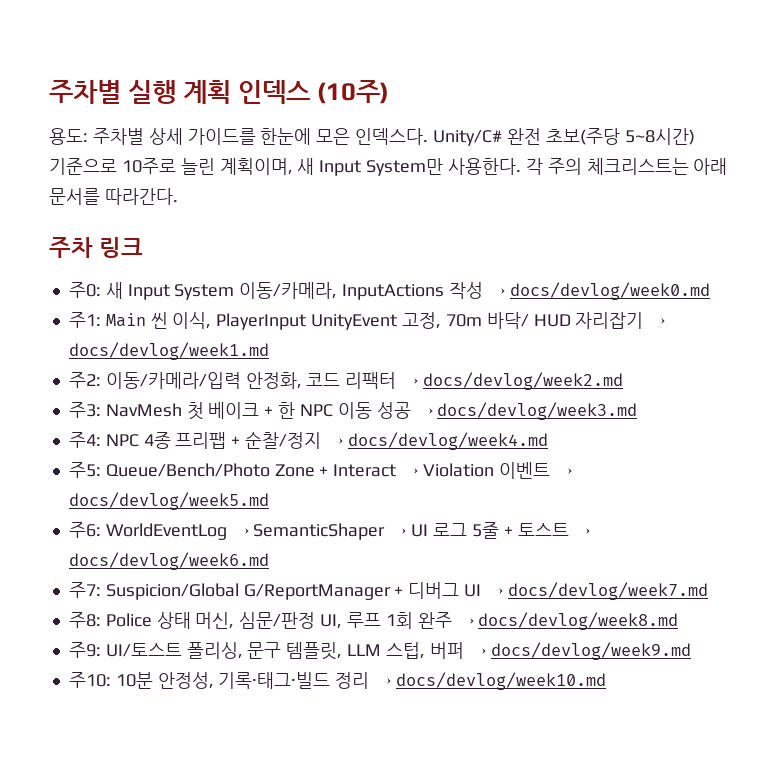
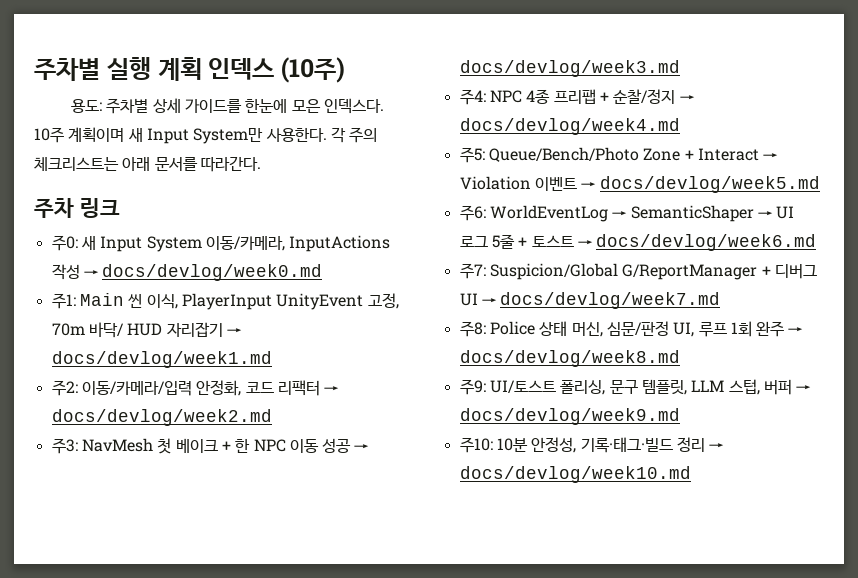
- Unity/C# 완전 초보(주당 5~8시간) 기준으로 10주로 늘린 계획이며, 새 Input System만 사용한다.
+ 10주 계획이며 새 Input System만 사용한다.

